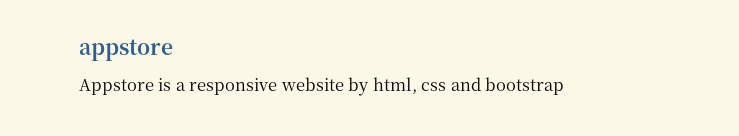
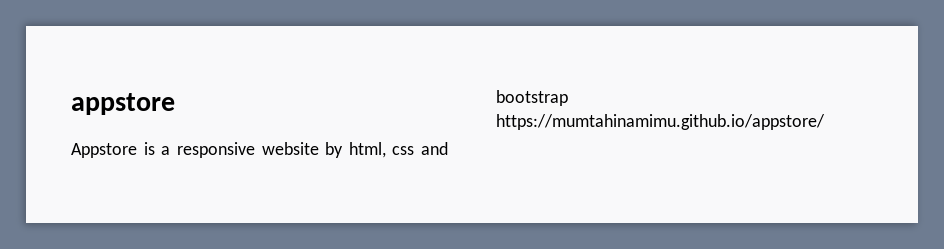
- Appstore is a responsive website by html, css and bootstrap
+ Appstore is a responsive website by html, css and bootstrap https://mumtahinamimu.github.io/appstore/

